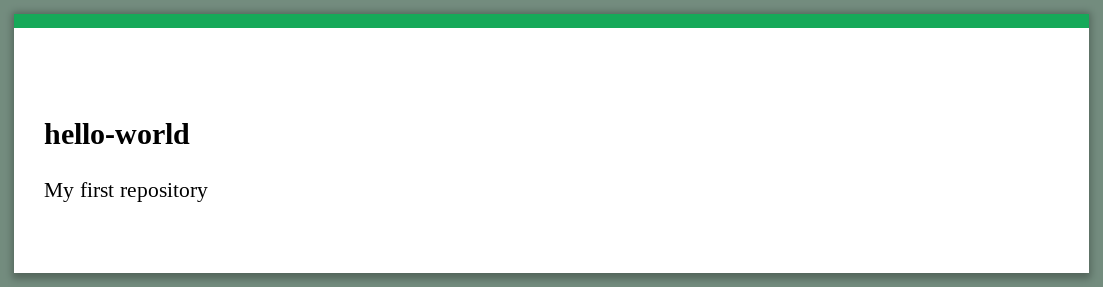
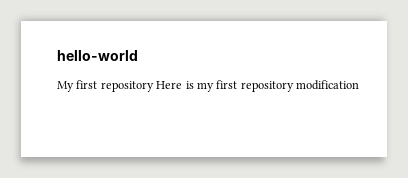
- My first repository
+ My first repository Here is my first repository modification

